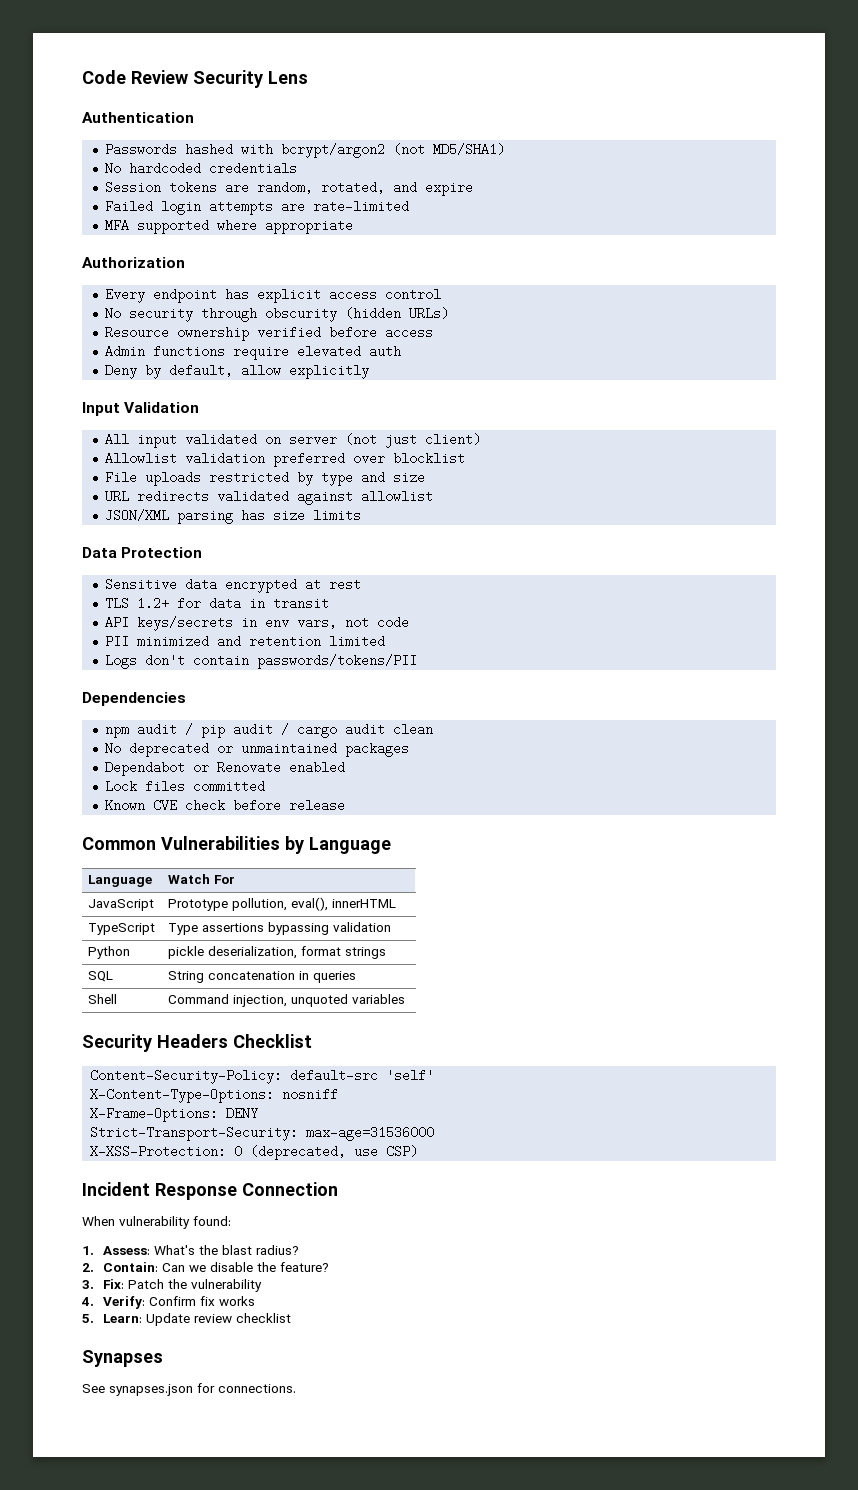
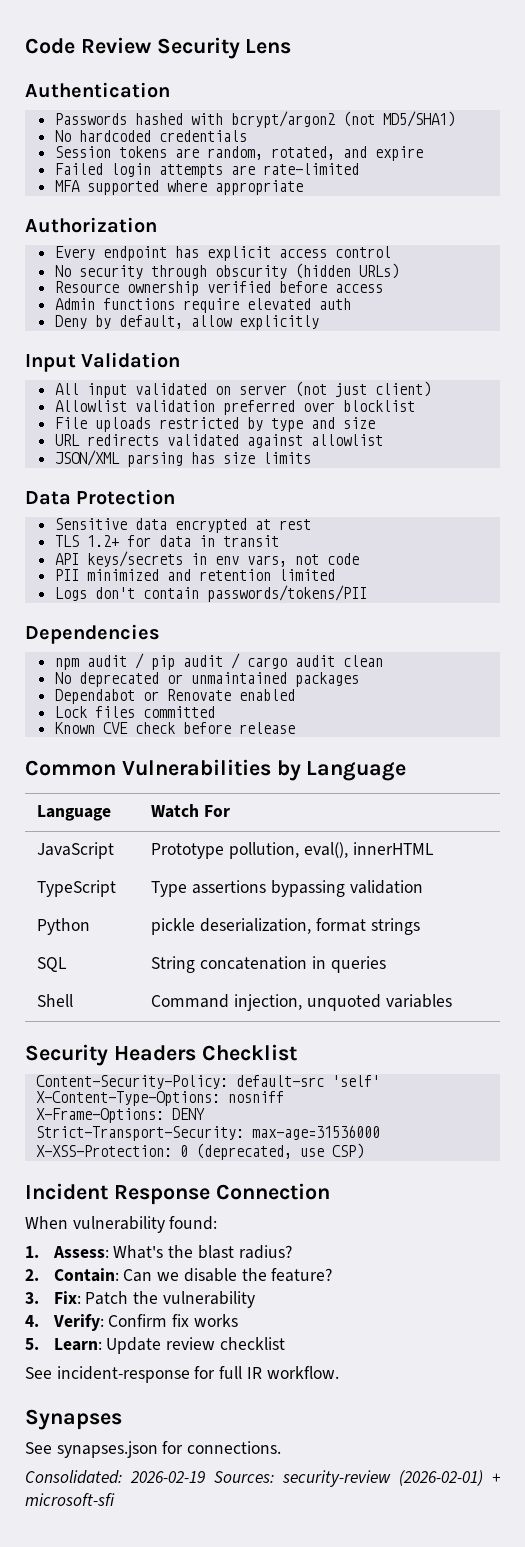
+ See incident-response for full IR workflow.
+ Consolidated: 2026-02-19 Sources: security-review (2026-02-01) + microsoft-sfi

